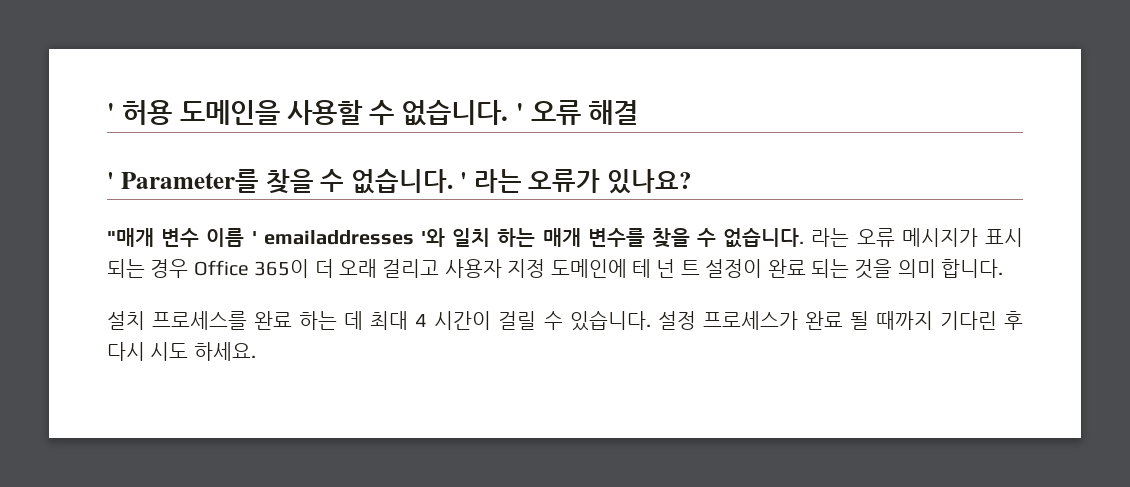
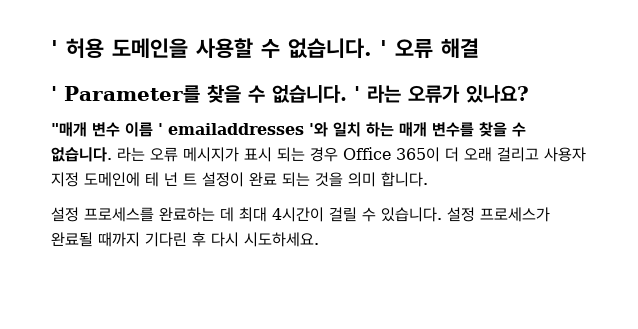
- 설치 프로세스를 완료 하는 데 최대 4 시간이 걸릴 수 있습니다.
+ 설정 프로세스를 완료하는 데 최대 4시간이 걸릴 수 있습니다.
- 설정 프로세스가 완료 될 때까지 기다린 후 다시 시도 하세요.
+ 설정 프로세스가 완료될 때까지 기다린 후 다시 시도하세요.

